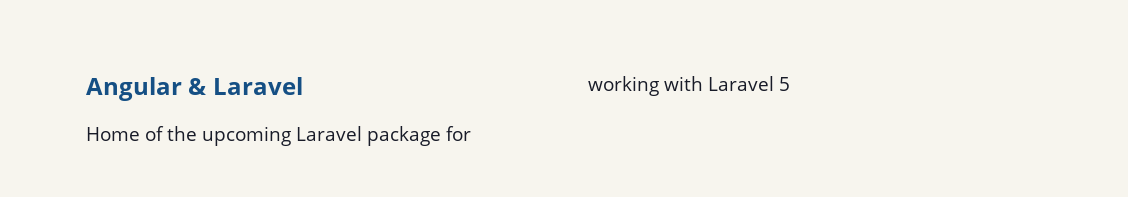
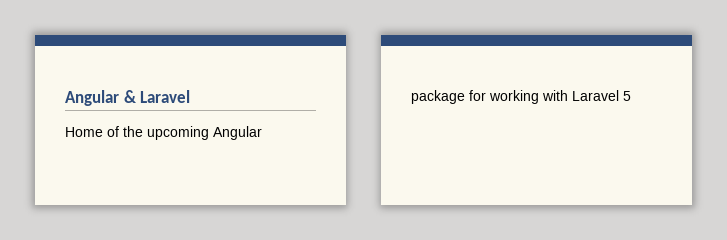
- Home of the upcoming Laravel package for working with Laravel 5
+ Home of the upcoming Angular package for working with Laravel 5

